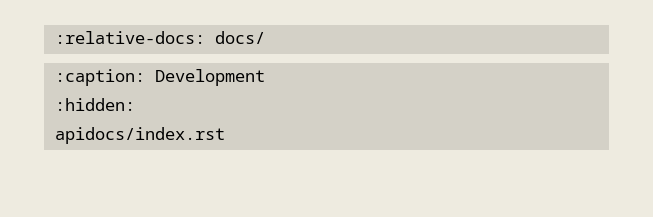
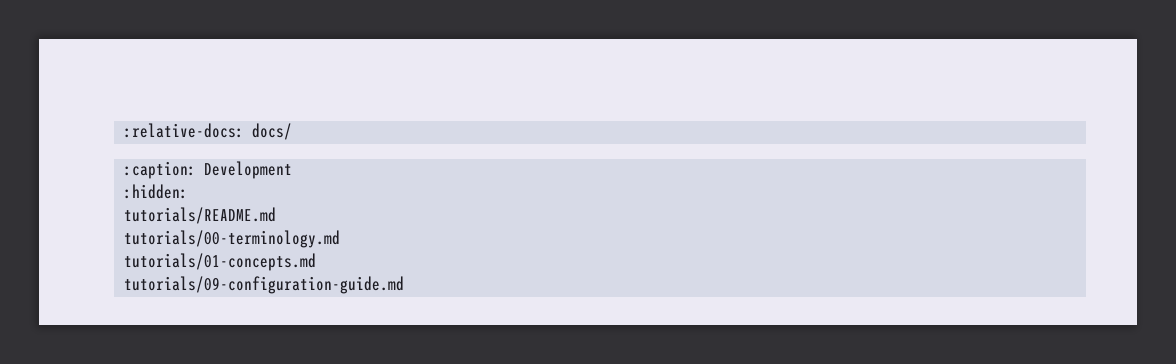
- apidocs/index.rst
+ tutorials/README.md
+ tutorials/00-terminology.md
+ tutorials/01-concepts.md
+ tutorials/09-configuration-guide.md

